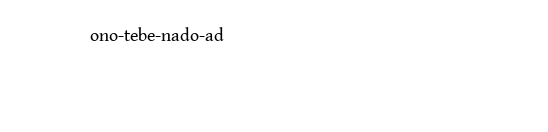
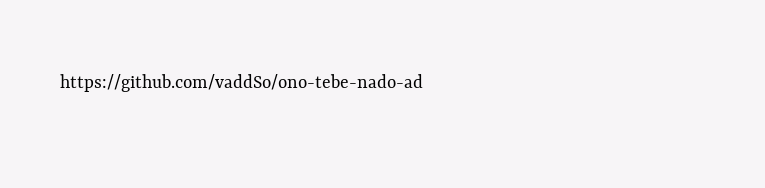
- ono-tebe-nado-ad
+ https://github.com/vaddSo/ono-tebe-nado-ad

